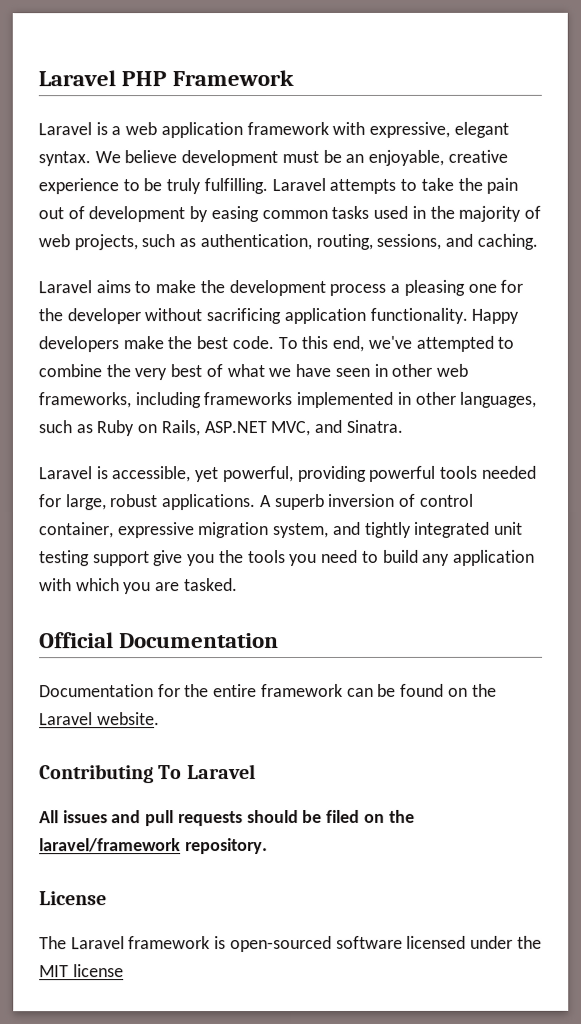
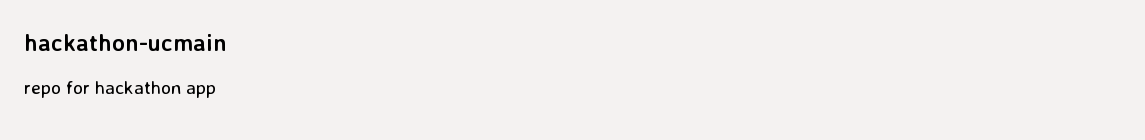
- Laravel PHP Framework
- Laravel is a web application framework with expressive, elegant syntax. We believe development must be an enjoyable, creative experience to be truly fulfilling. Laravel attempts to take the pain out of development by easing common tasks used in the majority of web projects, such as authentication, routing, sessions, and caching.
- Laravel aims to make the development process a pleasing one for the developer without sacrificing application functionality. Happy developers make the best code. To this end, we've attempted to combine the very best of what we have seen in other web frameworks, including frameworks implemented in other languages, such as Ruby on Rails, ASP.NET MVC, and Sinatra.
- Laravel is accessible, yet powerful, providing powerful tools needed for large, robust applications. A superb inversion of control container, expressive migration system, and tightly integrated unit testing support give you the tools you need to build any application with which you are tasked.
- Official Documentation
- Documentation for the entire framework can be found on the Laravel website.
- Contributing To Laravel
- All issues and pull requests should be filed on the laravel/framework repository.
- License
- The Laravel framework is open-sourced software licensed under the MIT license
+ hackathon-ucmain
+ repo for hackathon app

